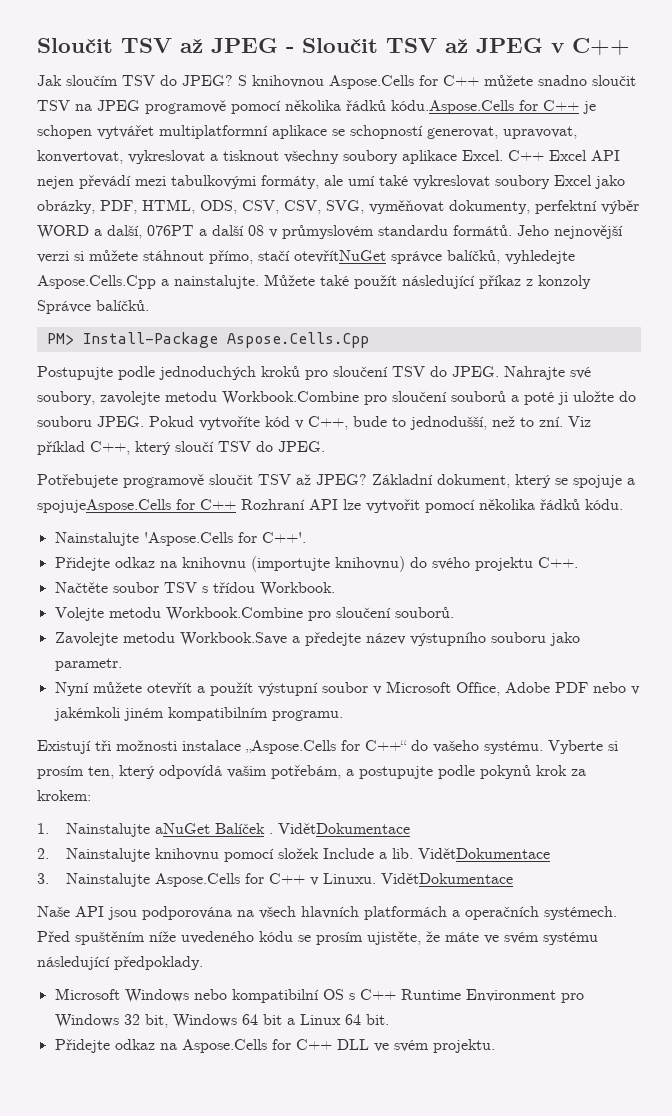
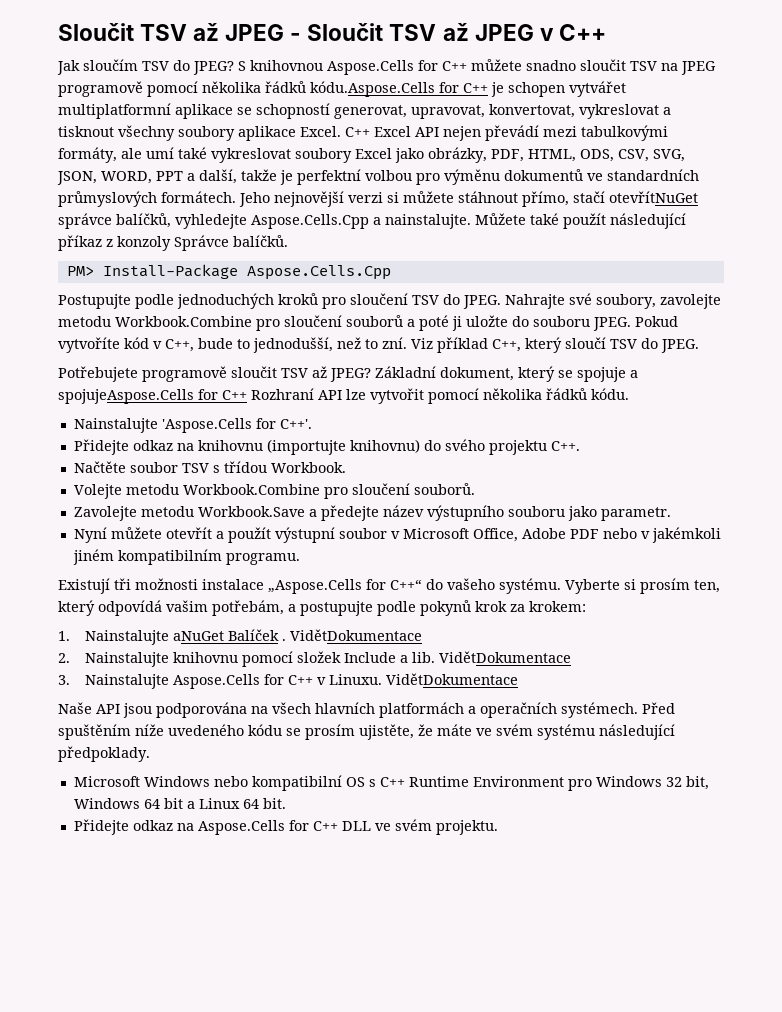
- C++ Excel API nejen převádí mezi tabulkovými formáty, ale umí také vykreslovat soubory Excel jako obrázky, PDF, HTML, ODS, CSV, CSV, SVG, vyměňovat dokumenty, perfektní výběr WORD a další, 076PT a další 08 v průmyslovém standardu formátů.
+ C++ Excel API nejen převádí mezi tabulkovými formáty, ale umí také vykreslovat soubory Excel jako obrázky, PDF, HTML, ODS, CSV, SVG, JSON, WORD, PPT a další, takže je perfektní volbou pro výměnu dokumentů ve standardních průmyslových formátech.

